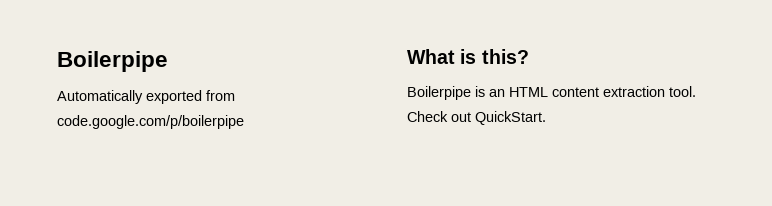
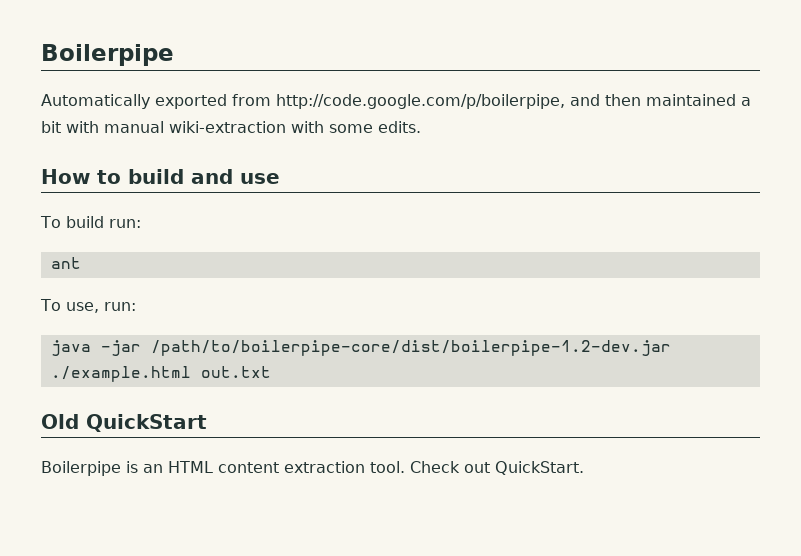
- Automatically exported from code.google.com/p/boilerpipe
- What is this?
+ Automatically exported from http://code.google.com/p/boilerpipe, and then maintained a bit with manual wiki-extraction with some edits.
+ How to build and use
+ To build run:
+ ant
+ To use, run:
+ java -jar /path/to/boilerpipe-core/dist/boilerpipe-1.2-dev.jar ./example.html out.txt
+ Old QuickStart

